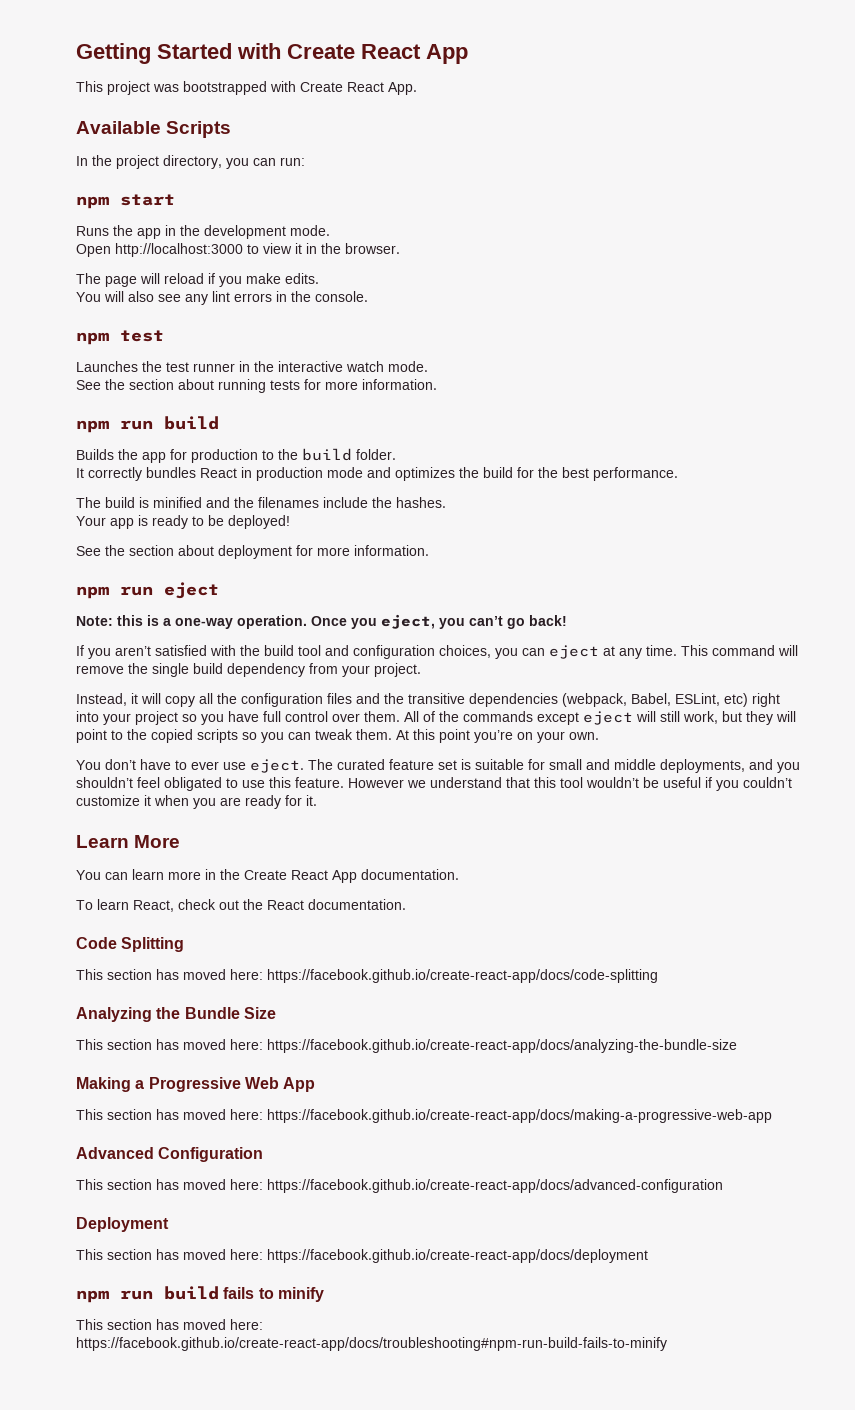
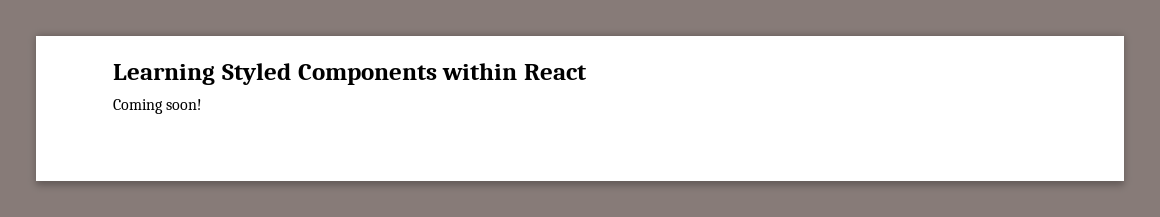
- Getting Started with Create React App
- This project was bootstrapped with Create React App.
- Available Scripts
- In the project directory, you can run:
- npm start
- Runs the app in the development mode.
- Open http://localhost:3000 to view it in the browser.
- The page will reload if you make edits.
- You will also see any lint errors in the console.
- npm test
- Launches the test runner in the interactive watch mode.
- See the section about running tests for more information.
- npm run build
- Builds the app for production to the build folder.
- It correctly bundles React in production mode and optimizes the build for the best performance.
- The build is minified and the filenames include the hashes.
- Your app is ready to be deployed!
- See the section about deployment for more information.
- npm run eject
- Note: this is a one-way operation. Once you eject, you can’t go back!
- If you aren’t satisfied with the build tool and configuration choices, you can eject at any time. This command will remove the single build dependency from your project.
- Instead, it will copy all the configuration files and the transitive dependencies (webpack, Babel, ESLint, etc) right into your project so you have full control over them. All of the commands except eject will still work, but they will point to the copied scripts so you can tweak them. At this point you’re on your own.
- You don’t have to ever use eject. The curated feature set is suitable for small and middle deployments, and you shouldn’t feel obligated to use this feature. However we understand that this tool wouldn’t be useful if you couldn’t customize it when you are ready for it.
- Learn More
- You can learn more in the Create React App documentation.
- To learn React, check out the React documentation.
- Code Splitting
- This section has moved here: https://facebook.github.io/create-react-app/docs/code-splitting
- Analyzing the Bundle Size
- This section has moved here: https://facebook.github.io/create-react-app/docs/analyzing-the-bundle-size
- Making a Progressive Web App
- This section has moved here: https://facebook.github.io/create-react-app/docs/making-a-progressive-web-app
- Advanced Configuration
- This section has moved here: https://facebook.github.io/create-react-app/docs/advanced-configuration
- Deployment
- This section has moved here: https://facebook.github.io/create-react-app/docs/deployment
- npm run build fails to minify
- This section has moved here: https://facebook.github.io/create-react-app/docs/troubleshooting#npm-run-build-fails-to-minify
+ Learning Styled Components within React
+ Coming soon!

